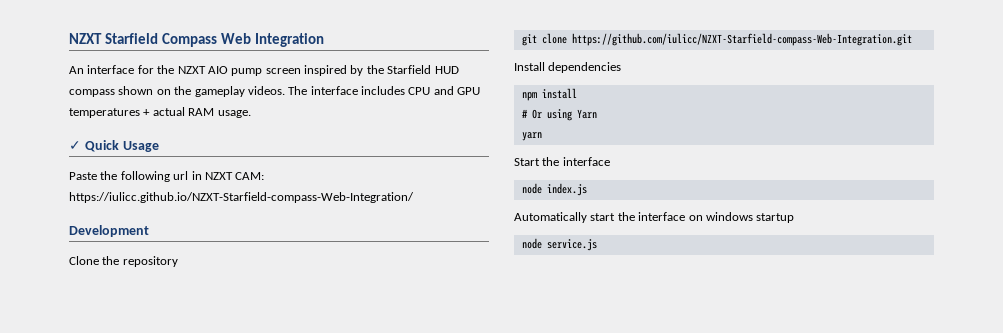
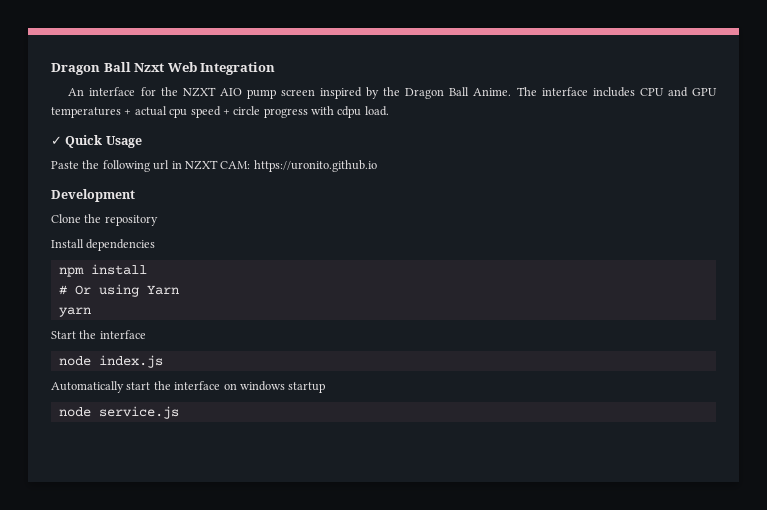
- NZXT Starfield Compass Web Integration
+ Dragon Ball Nzxt Web Integration
- An interface for the NZXT AIO pump screen inspired by the Starfield HUD compass shown on the gameplay videos.
+ An interface for the NZXT AIO pump screen inspired by the Dragon Ball Anime.
- The interface includes CPU and GPU temperatures + actual RAM usage.
+ The interface includes CPU and GPU temperatures + actual cpu speed + circle progress with cdpu load.
- Paste the following url in NZXT CAM: https://iulicc.github.io/NZXT-Starfield-compass-Web-Integration/
+ Paste the following url in NZXT CAM: https://uronito.github.io
- git clone https://github.com/iulicc/NZXT-Starfield-compass-Web-Integration.git

